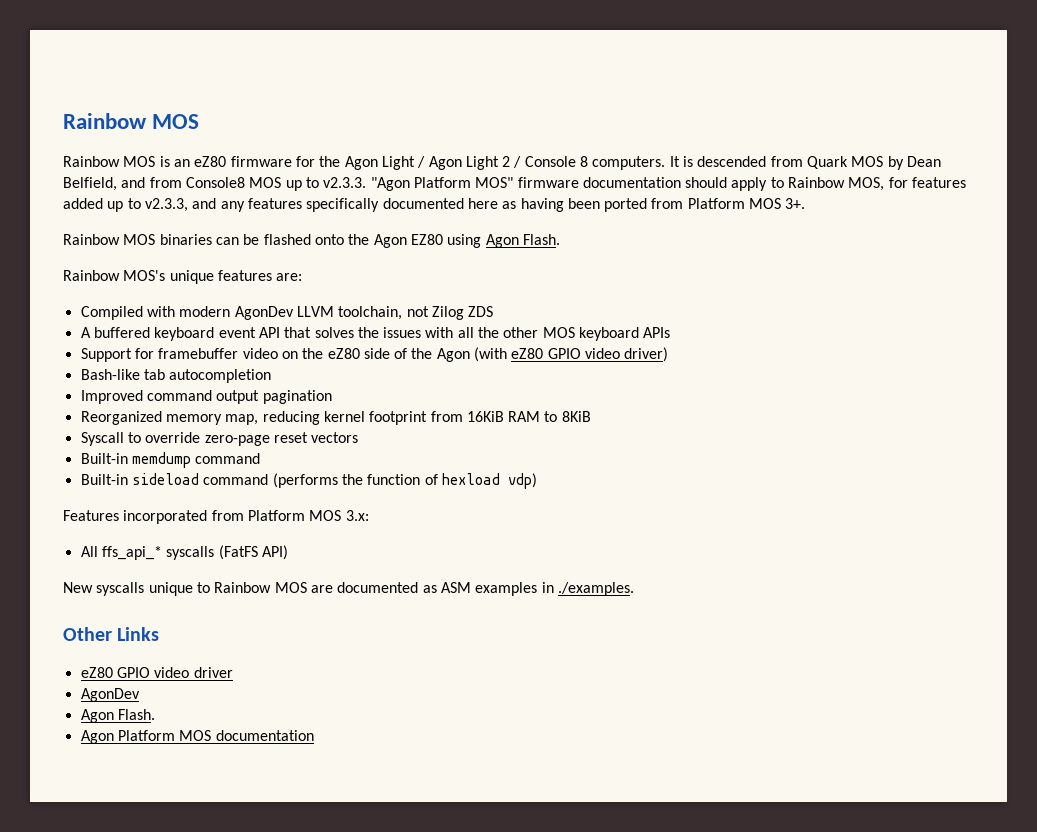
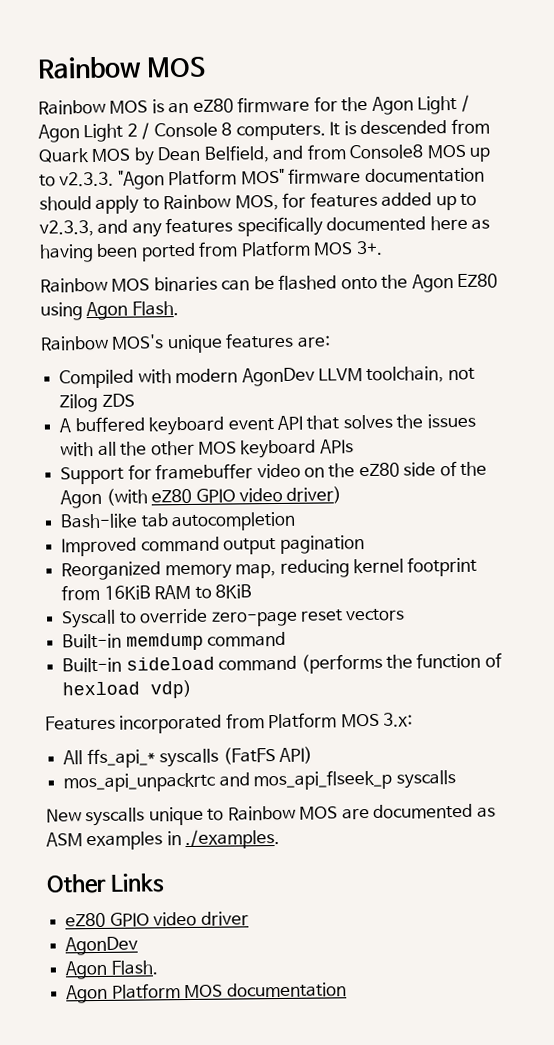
+ mos_api_unpackrtc and mos_api_flseek_p syscalls

